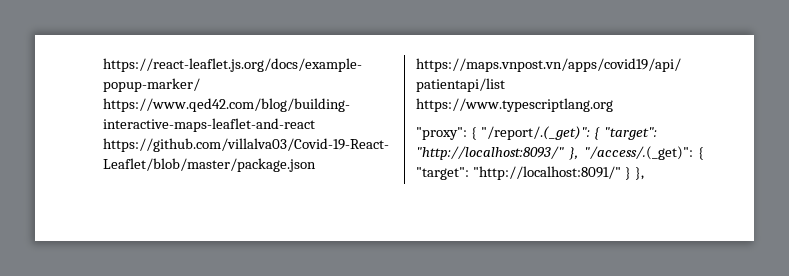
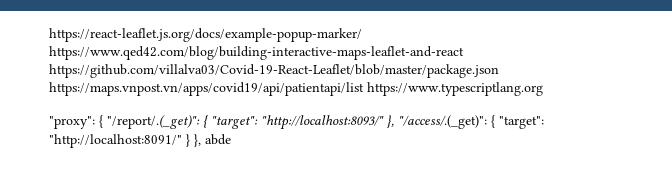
- "proxy": { "/report/.(_get)": { "target": "http://localhost:8093/" }, "/access/.(_get)": { "target": "http://localhost:8091/" } },
+ "proxy": { "/report/.(_get)": { "target": "http://localhost:8093/" }, "/access/.(_get)": { "target": "http://localhost:8091/" } }, abde

